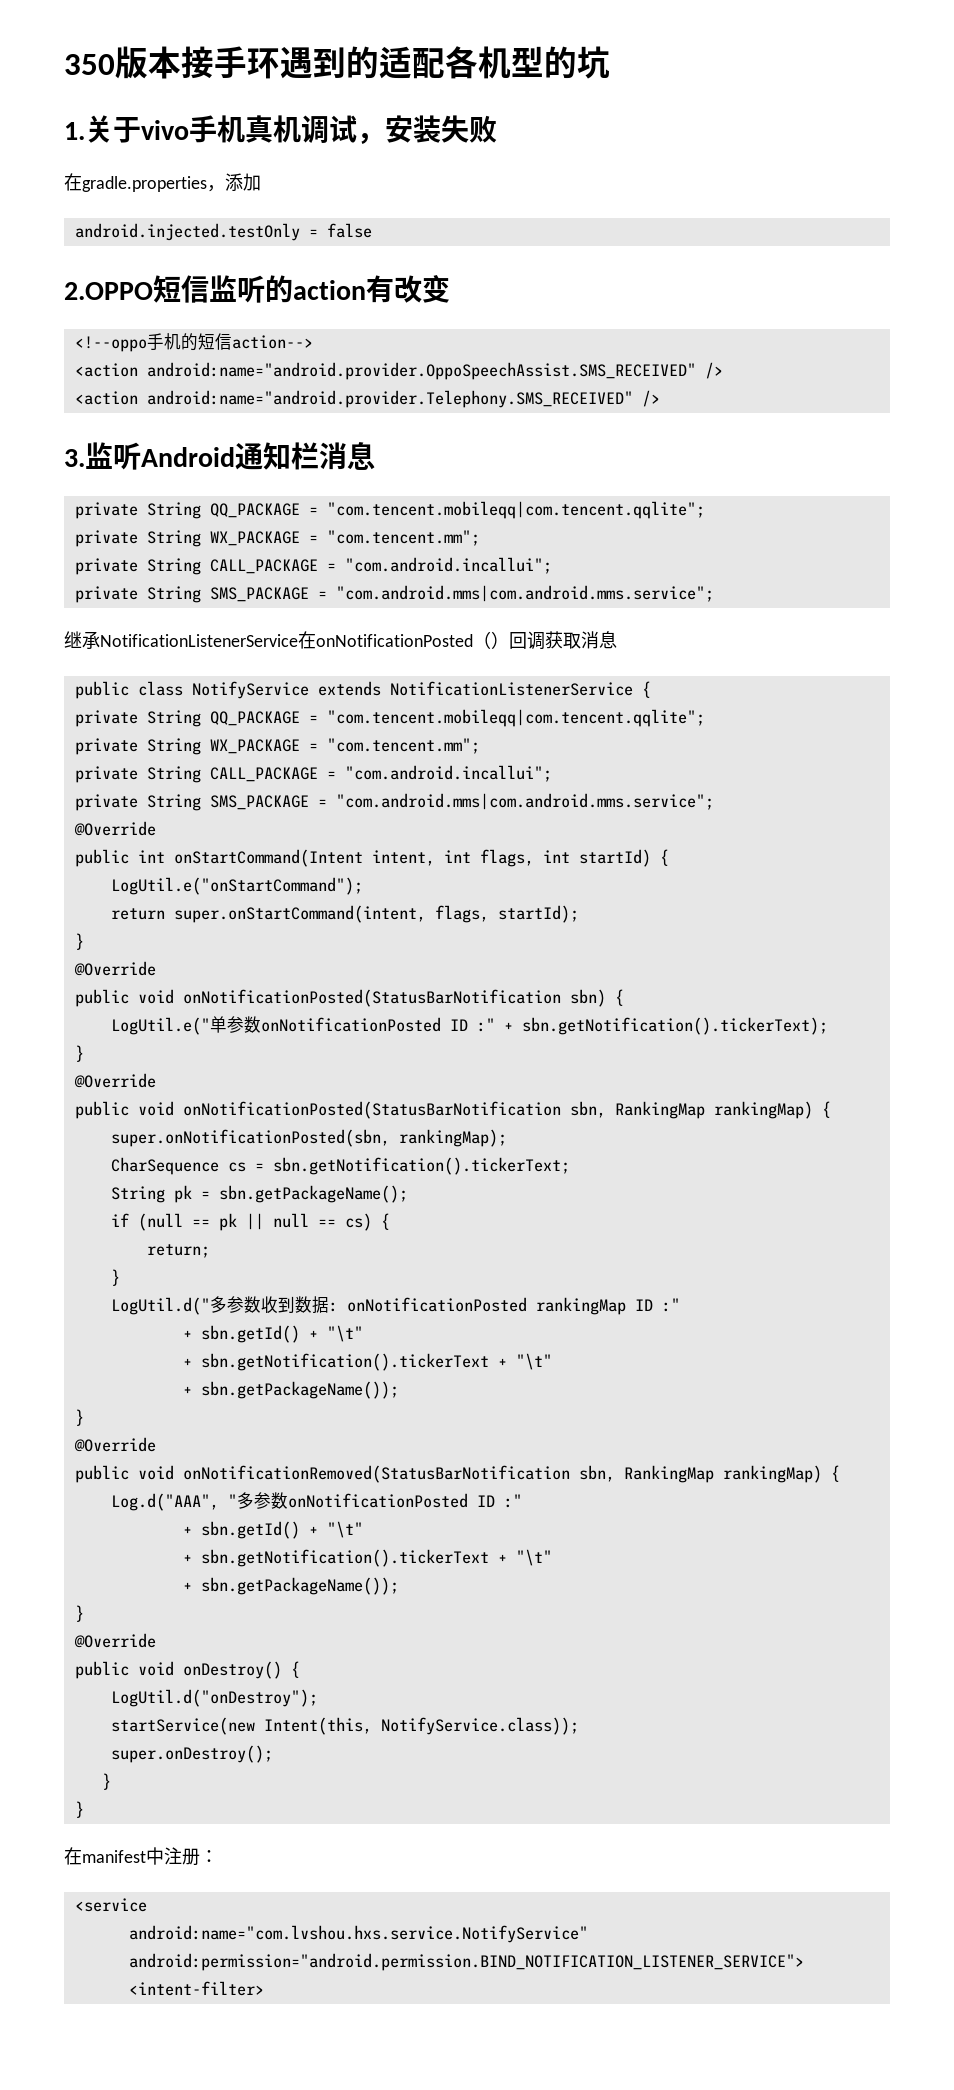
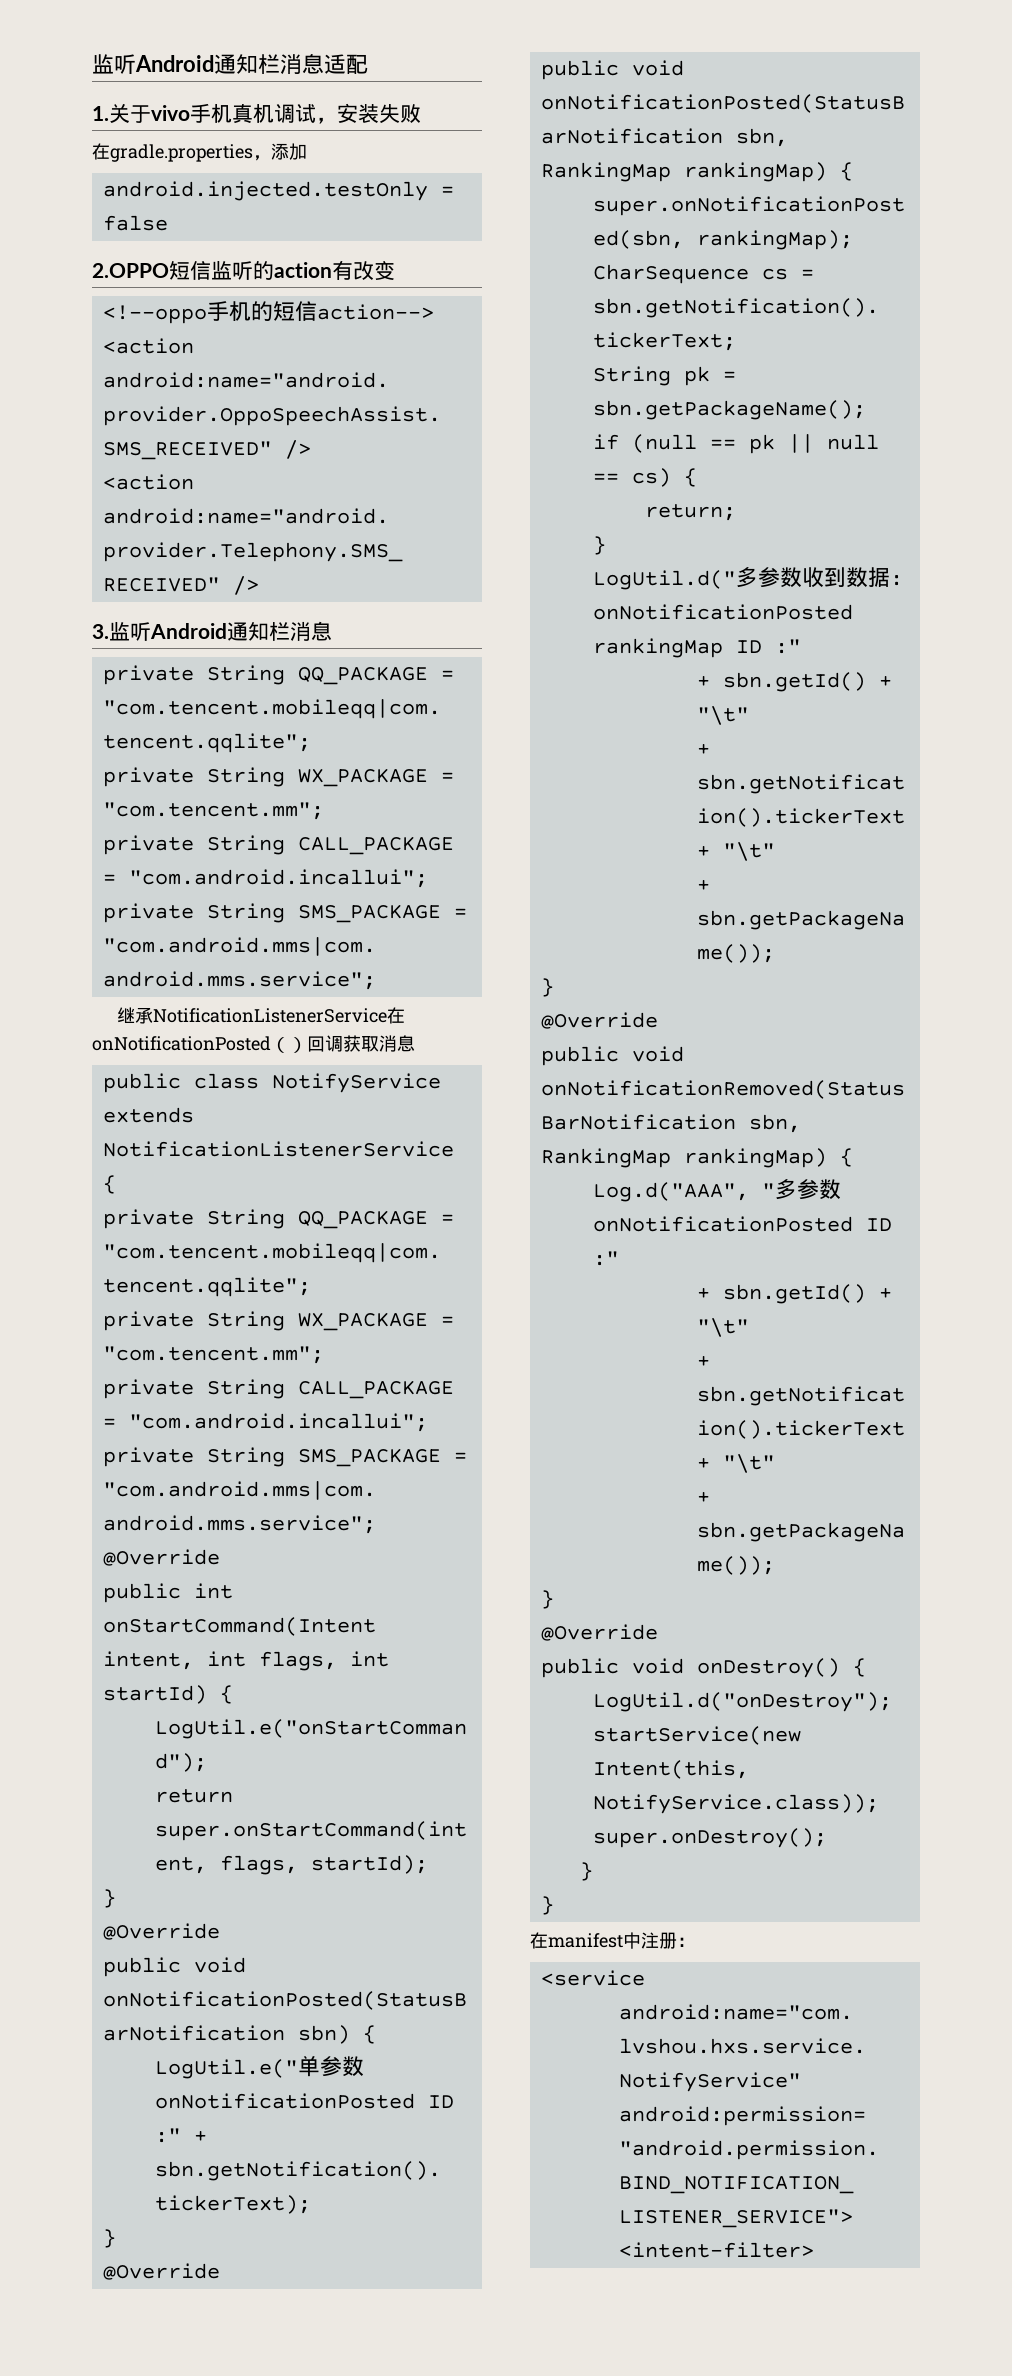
- 350版本接手环遇到的适配各机型的坑
+ 监听Android通知栏消息适配

